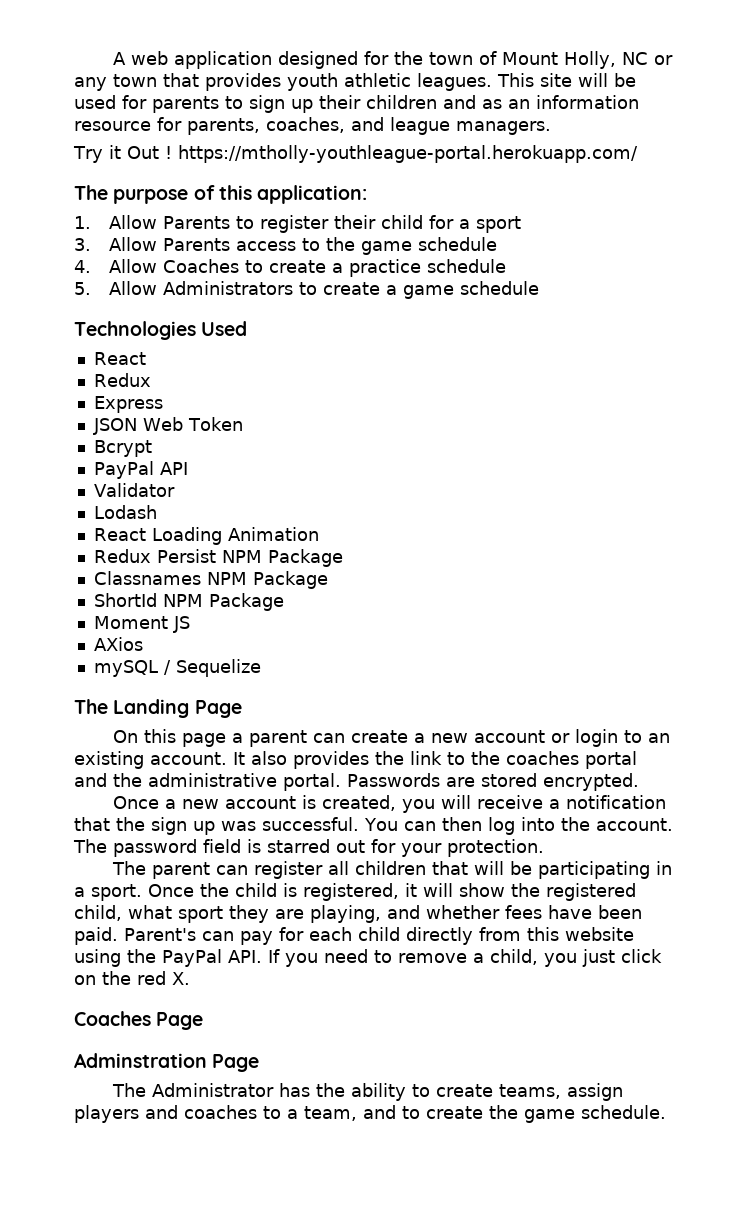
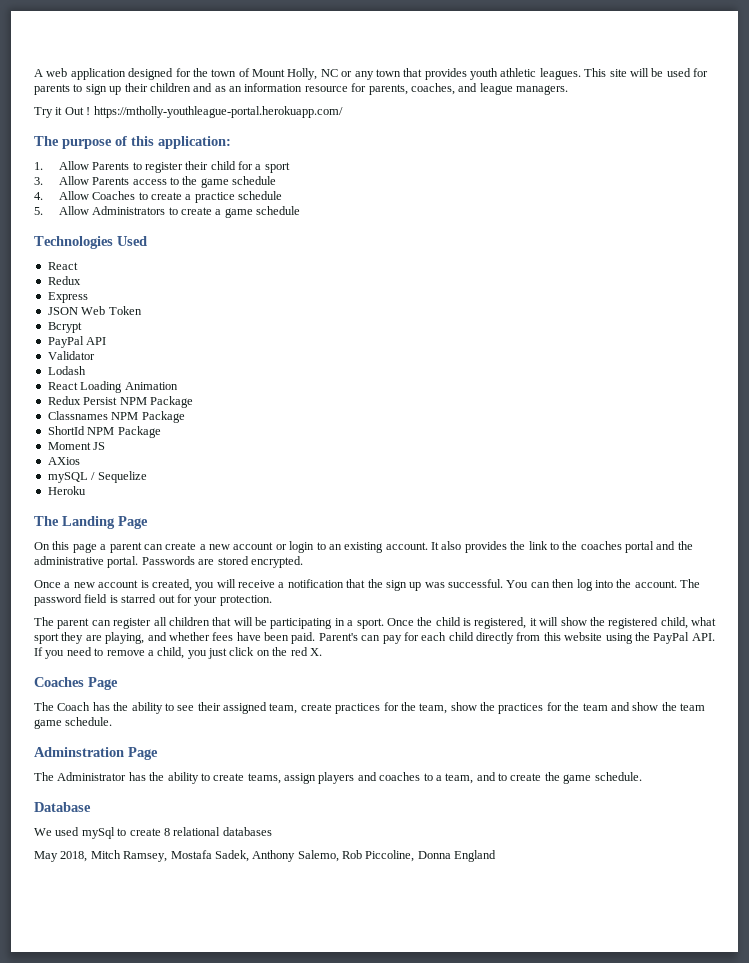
+ Heroku
+ The Coach has the ability to see their assigned team, create practices for the team, show the practices for the team and show the team game schedule.
+ Database
+ We used mySql to create 8 relational databases
+ May 2018, Mitch Ramsey, Mostafa Sadek, Anthony Salemo, Rob Piccoline, Donna England

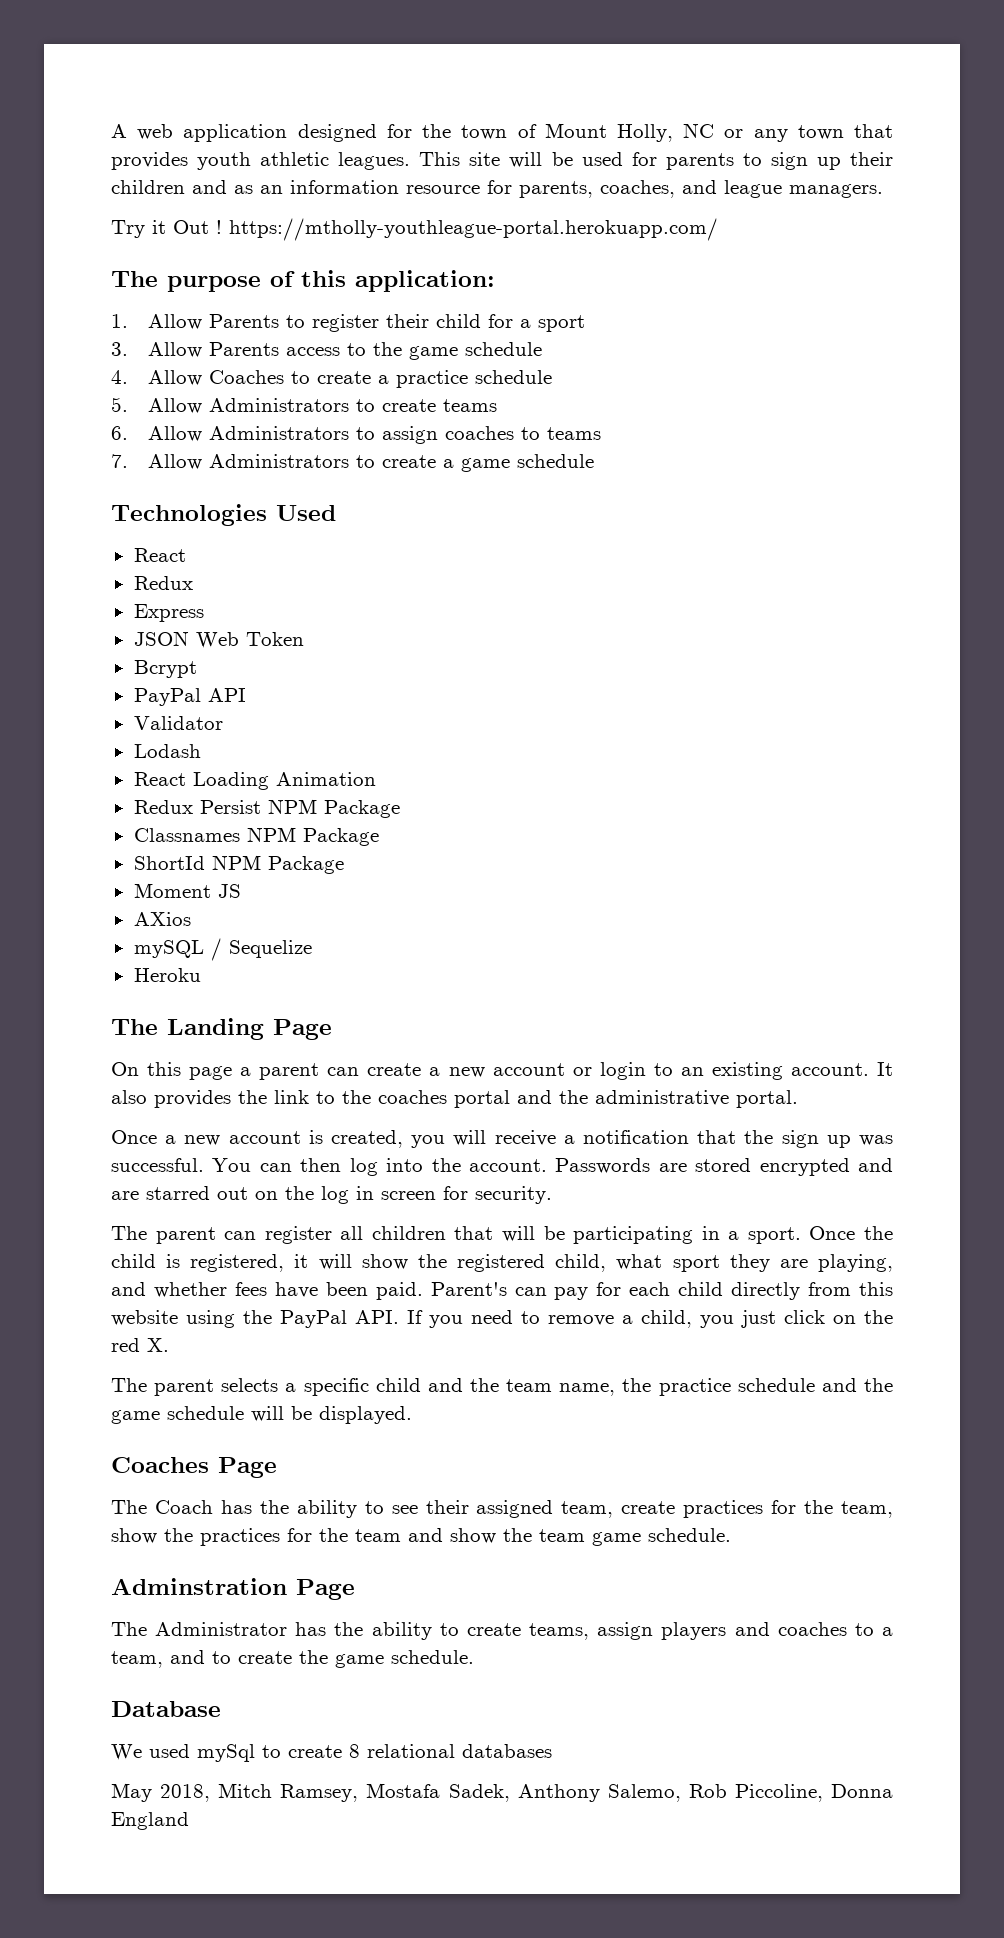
- 5. Allow Administrators to create a game schedule
+ 5. Allow Administrators to create teams
+ 6. Allow Administrators to assign coaches to teams
+ 7. Allow Administrators to create a game schedule
- Passwords are stored encrypted.
- The password field is starred out for your protection.
+ Passwords are stored encrypted and are starred out on the log in screen for security.
+ The parent selects a specific child and the team name, the practice schedule and the game schedule will be displayed.

